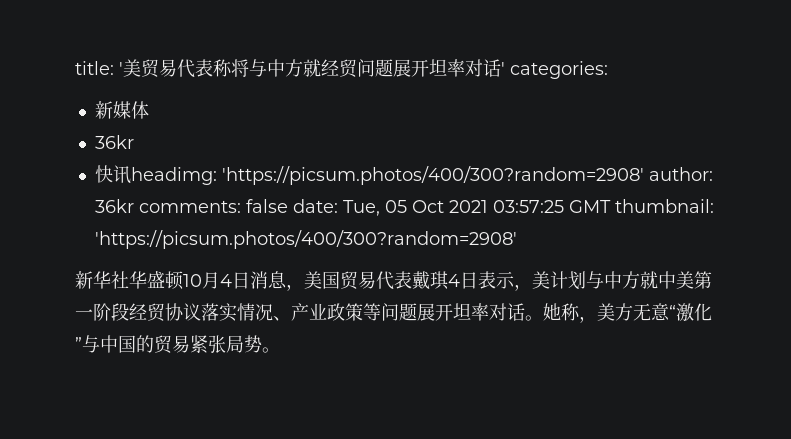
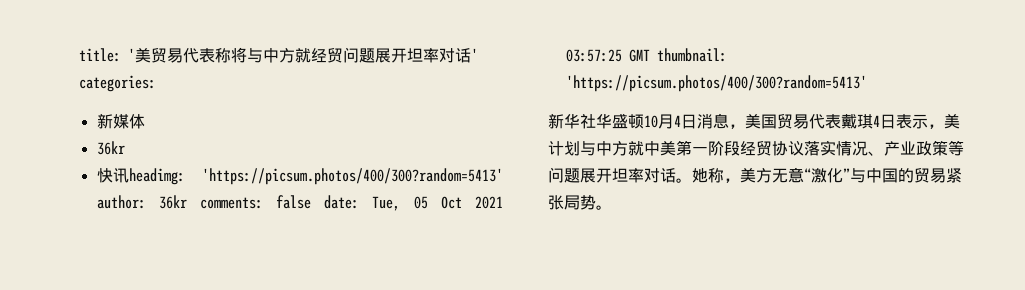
- 快讯headimg: 'https://picsum.photos/400/300?random=2908' author: 36kr comments: false date: Tue, 05 Oct 2021 03:57:25 GMT thumbnail: 'https://picsum.photos/400/300?random=2908'
+ 快讯headimg: 'https://picsum.photos/400/300?random=5413' author: 36kr comments: false date: Tue, 05 Oct 2021 03:57:25 GMT thumbnail: 'https://picsum.photos/400/300?random=5413'

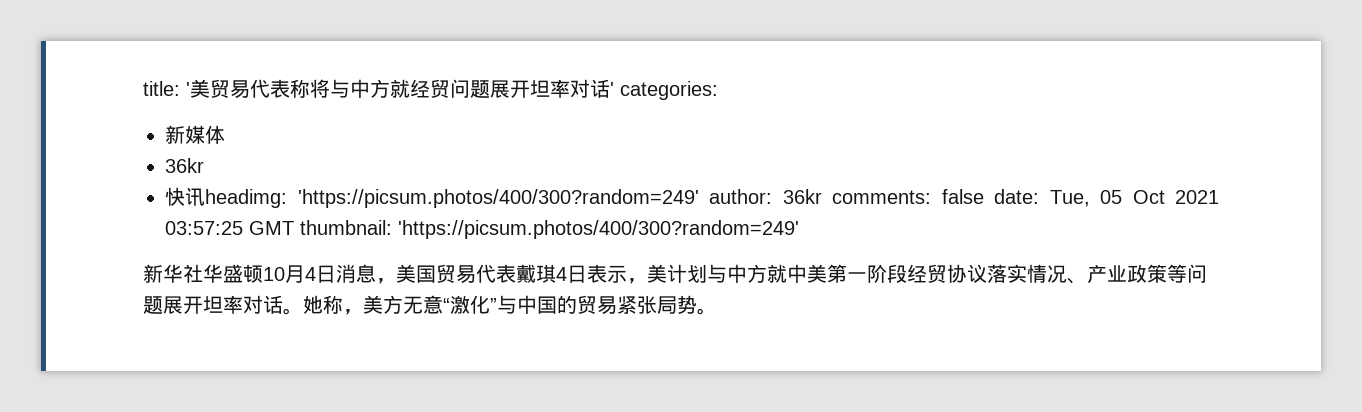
- 快讯headimg: 'https://picsum.photos/400/300?random=5413' author: 36kr comments: false date: Tue, 05 Oct 2021 03:57:25 GMT thumbnail: 'https://picsum.photos/400/300?random=5413'
+ 快讯headimg: 'https://picsum.photos/400/300?random=249' author: 36kr comments: false date: Tue, 05 Oct 2021 03:57:25 GMT thumbnail: 'https://picsum.photos/400/300?random=249'

